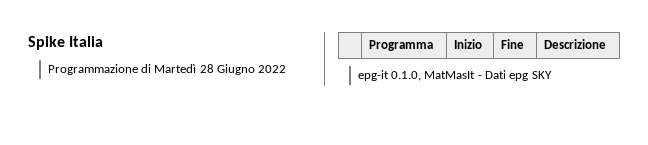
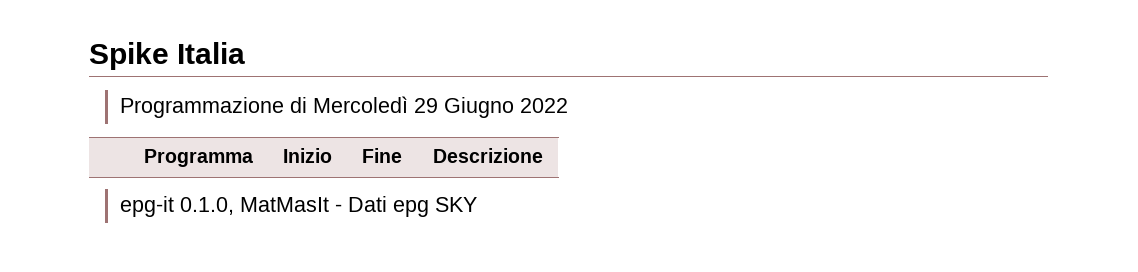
- Programmazione di Martedì 28 Giugno 2022
+ Programmazione di Mercoledì 29 Giugno 2022

